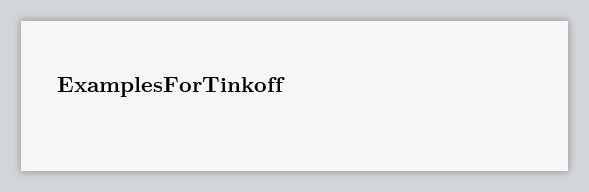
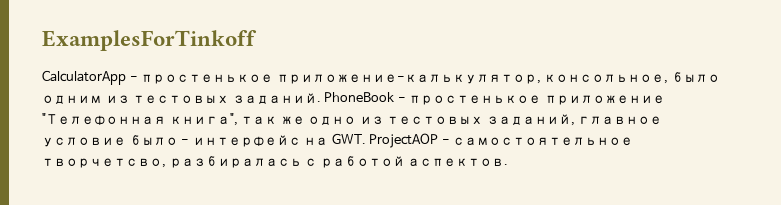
+ CalculatorApp - простенькое приложение-калькулятор, консольное, было одним из тестовых заданий. PhoneBook - простенькое приложение "Телефонная книга", так же одно из тестовых заданий, главное условие было - интерфейс на GWT. ProjectAOP - самостоятельное творчетсво, разбиралась с работой аспектов.

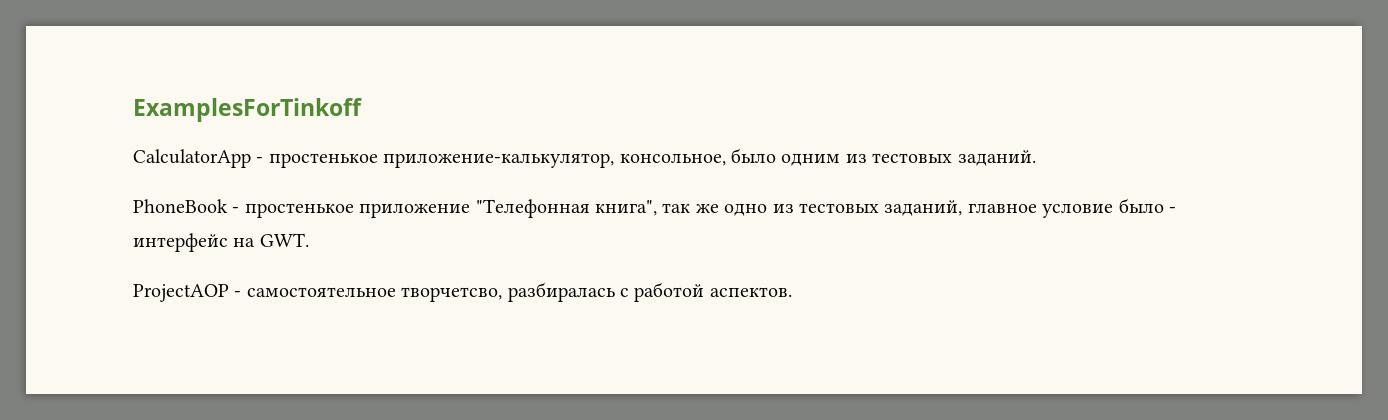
- CalculatorApp - простенькое приложение-калькулятор, консольное, было одним из тестовых заданий. PhoneBook - простенькое приложение "Телефонная книга", так же одно из тестовых заданий, главное условие было - интерфейс на GWT. ProjectAOP - самостоятельное творчетсво, разбиралась с работой аспектов.
+ CalculatorApp - простенькое приложение-калькулятор, консольное, было одним из тестовых заданий.
+ PhoneBook - простенькое приложение "Телефонная книга", так же одно из тестовых заданий, главное условие было - интерфейс на GWT.
+ ProjectAOP - самостоятельное творчетсво, разбиралась с работой аспектов.

